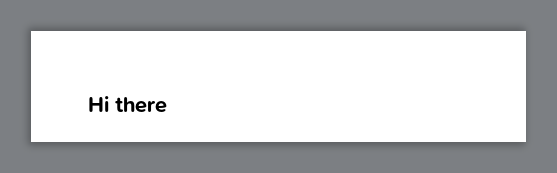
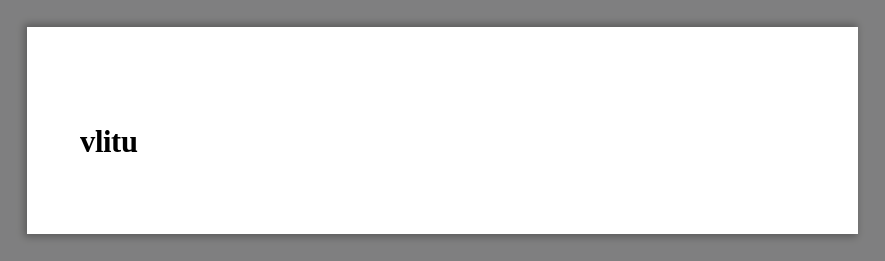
- Hi there
+ vlitu

